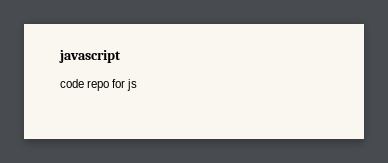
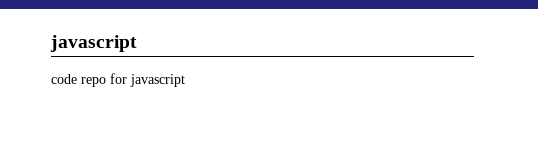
- code repo for js
+ code repo for javascript

